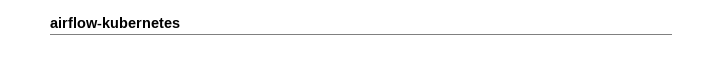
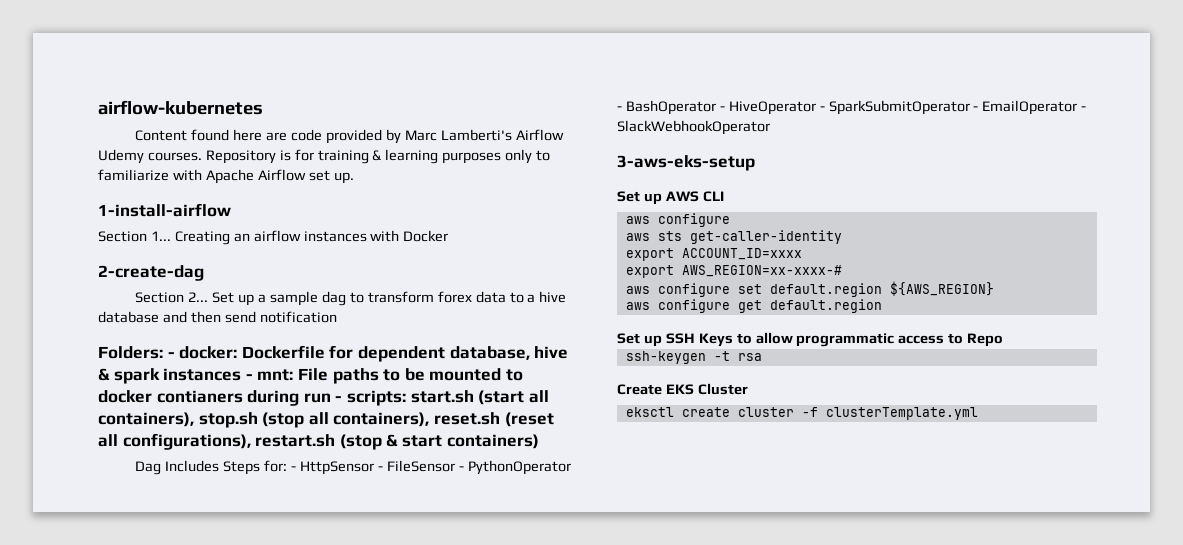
+ Content found here are code provided by Marc Lamberti's Airflow Udemy courses. Repository is for training & learning purposes only to familiarize with Apache Airflow set up.
+ 1-install-airflow
+ Section 1... Creating an airflow instances with Docker
+ 2-create-dag
+ Section 2... Set up a sample dag to transform forex data to a hive database and then send notification
+ Folders: - docker: Dockerfile for dependent database, hive & spark instances - mnt: File paths to be mounted to docker contianers during run - scripts: start.sh (start all containers), stop.sh (stop all containers), reset.sh (reset all configurations), restart.sh (stop & start containers)
+ Dag Includes Steps for: - HttpSensor - FileSensor - PythonOperator - BashOperator - HiveOperator - SparkSubmitOperator - EmailOperator - SlackWebhookOperator
+ 3-aws-eks-setup
+ Set up AWS CLI
+ aws configure
+ aws sts get-caller-identity
+ export ACCOUNT_ID=xxxx
+ export AWS_REGION=xx-xxxx-#
+ aws configure set default.region ${AWS_REGION}
+ aws configure get default.region
+ Set up SSH Keys to allow programmatic access to Repo
+ ssh-keygen -t rsa
+ Create EKS Cluster
+ eksctl create cluster -f clusterTemplate.yml

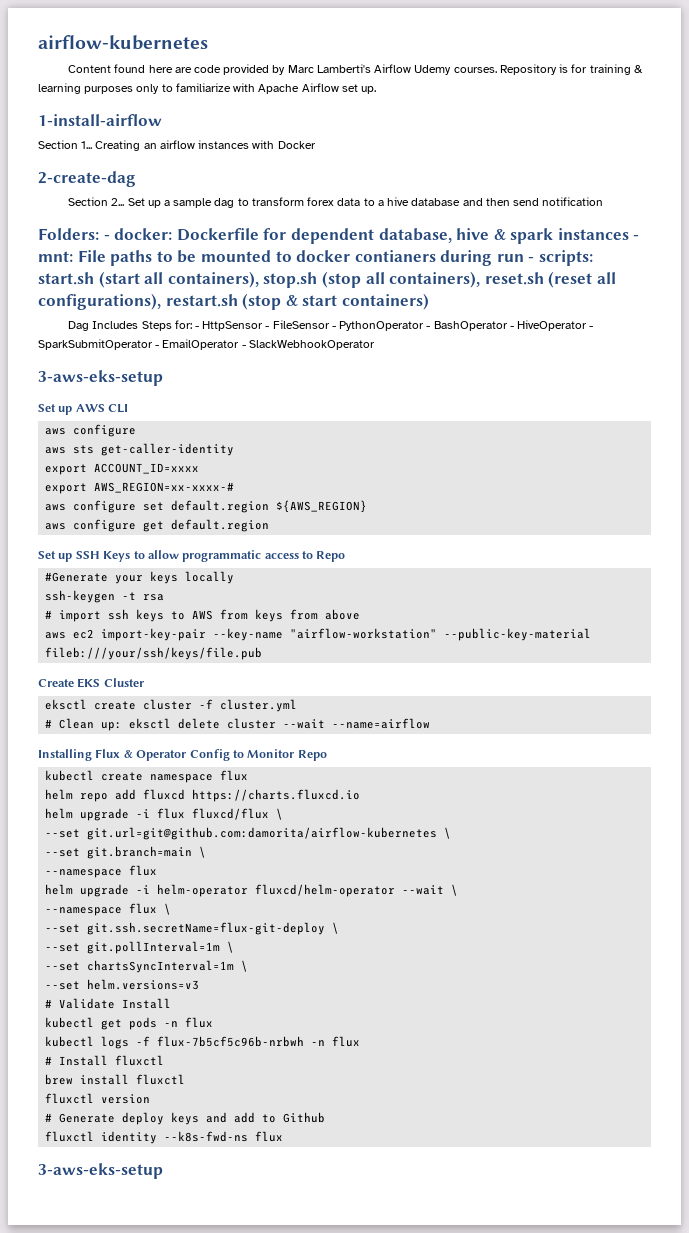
+ #Generate your keys locally
+ # import ssh keys to AWS from keys from above
+ aws ec2 import-key-pair --key-name "airflow-workstation" --public-key-material fileb:///your/ssh/keys/file.pub
- eksctl create cluster -f clusterTemplate.yml
+ eksctl create cluster -f cluster.yml
+ # Clean up: eksctl delete cluster --wait --name=airflow
+ Installing Flux & Operator Config to Monitor Repo
+ kubectl create namespace flux
+ helm repo add fluxcd https://charts.fluxcd.io
+ helm upgrade -i flux fluxcd/flux \
+ --set git.url=git@github.com:damorita/airflow-kubernetes \
+ --set git.branch=main \
+ --namespace flux
+ helm upgrade -i helm-operator fluxcd/helm-operator --wait \
+ --namespace flux \
+ --set git.ssh.secretName=flux-git-deploy \
+ --set git.pollInterval=1m \
+ --set chartsSyncInterval=1m \
+ --set helm.versions=v3
+ # Validate Install
+ kubectl get pods -n flux
+ kubectl logs -f flux-7b5cf5c96b-nrbwh -n flux
+ # Install fluxctl
+ brew install fluxctl
+ fluxctl version
+ # Generate deploy keys and add to Github
+ fluxctl identity --k8s-fwd-ns flux
+ 3-aws-eks-setup

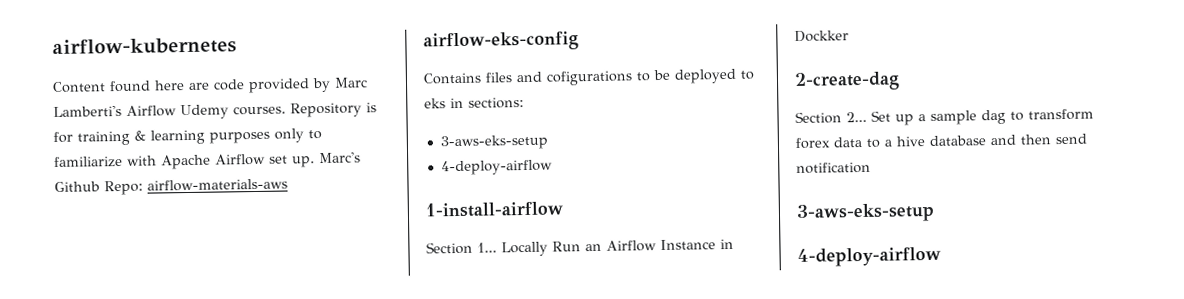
- Repository is for training & learning purposes only to familiarize with Apache Airflow set up.
+ Repository is for training & learning purposes only to familiarize with Apache Airflow set up. Marc's Github Repo: airflow-materials-aws
+ airflow-eks-config
+ Contains files and cofigurations to be deployed to eks in sections:
+ 3-aws-eks-setup
+ 4-deploy-airflow
  1-install-airflow
- Section 1... Creating an airflow instances with Docker
+ Section 1... Locally Run an Airflow Instance in Dockker
  Set up a sample dag to transform forex data to a hive database and then send notification
- Folders: - docker: Dockerfile for dependent database, hive & spark instances - mnt: File paths to be mounted to docker contianers during run - scripts: start.sh (start all containers), stop.sh (stop all containers), reset.sh (reset all configurations), restart.sh (stop & start containers)
- Dag Includes Steps for: - HttpSensor - FileSensor - PythonOperator - BashOperator - HiveOperator - SparkSubmitOperator - EmailOperator - SlackWebhookOperator
  3-aws-eks-setup
- Set up AWS CLI
- aws configure
- aws sts get-caller-identity
- export ACCOUNT_ID=xxxx
- export AWS_REGION=xx-xxxx-#
- aws configure set default.region ${AWS_REGION}
- aws configure get default.region
- Set up SSH Keys to allow programmatic access to Repo
- #Generate your keys locally
- ssh-keygen -t rsa
- # import ssh keys to AWS from keys from above
- aws ec2 import-key-pair --key-name "airflow-workstation" --public-key-material fileb:///your/ssh/keys/file.pub
- Create EKS Cluster
- eksctl create cluster -f cluster.yml
- # Clean up: eksctl delete cluster --wait --name=airflow
- Installing Flux & Operator Config to Monitor Repo
- kubectl create namespace flux
- helm repo add fluxcd https://charts.fluxcd.io
- helm upgrade -i flux fluxcd/flux \
- --set git.url=git@github.com:damorita/airflow-kubernetes \
- --set git.branch=main \
- --namespace flux
- helm upgrade -i helm-operator fluxcd/helm-operator --wait \
- --namespace flux \
- --set git.ssh.secretName=flux-git-deploy \
- --set git.pollInterval=1m \
- --set chartsSyncInterval=1m \
- --set helm.versions=v3
- # Validate Install
- kubectl get pods -n flux
- kubectl logs -f flux-7b5cf5c96b-nrbwh -n flux
- # Install fluxctl
- brew install fluxctl
- fluxctl version
- # Generate deploy keys and add to Github
- fluxctl identity --k8s-fwd-ns flux
- 3-aws-eks-setup
+ 4-deploy-airflow

